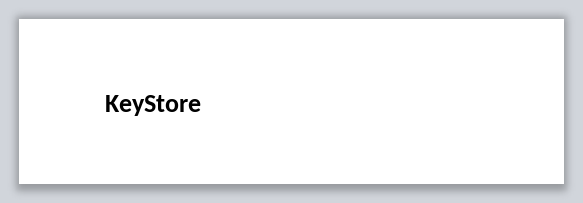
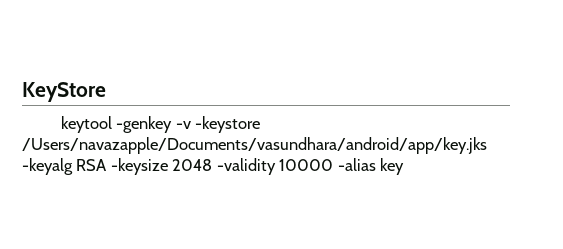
+ keytool -genkey -v -keystore /Users/navazapple/Documents/vasundhara/android/app/key.jks -keyalg RSA -keysize 2048 -validity 10000 -alias key

